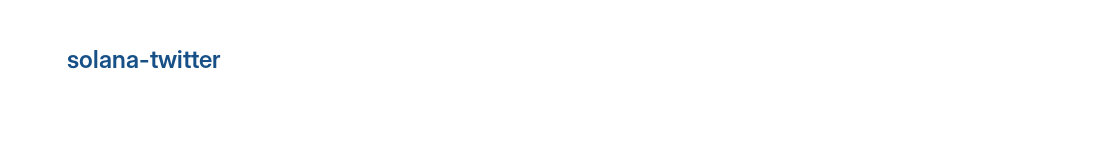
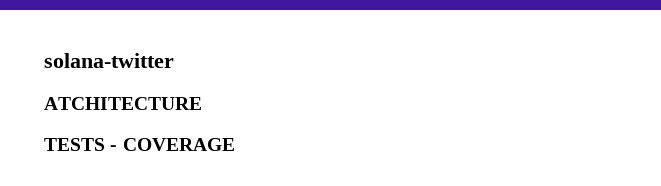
+ ATCHITECTURE
+ TESTS - COVERAGE

